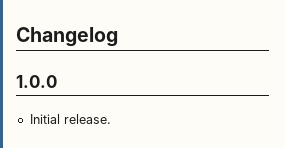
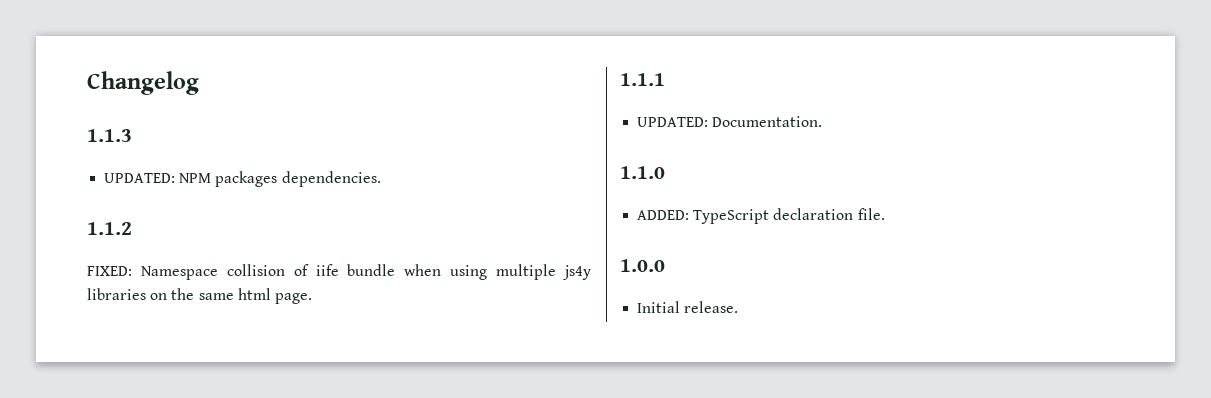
+ 1.1.3
+ UPDATED: NPM packages dependencies.
+ 1.1.2
+ FIXED: Namespace collision of iife bundle when using multiple js4y libraries on the same html page.
+ 1.1.1
+ UPDATED: Documentation.
+ 1.1.0
+ ADDED: TypeScript declaration file.

